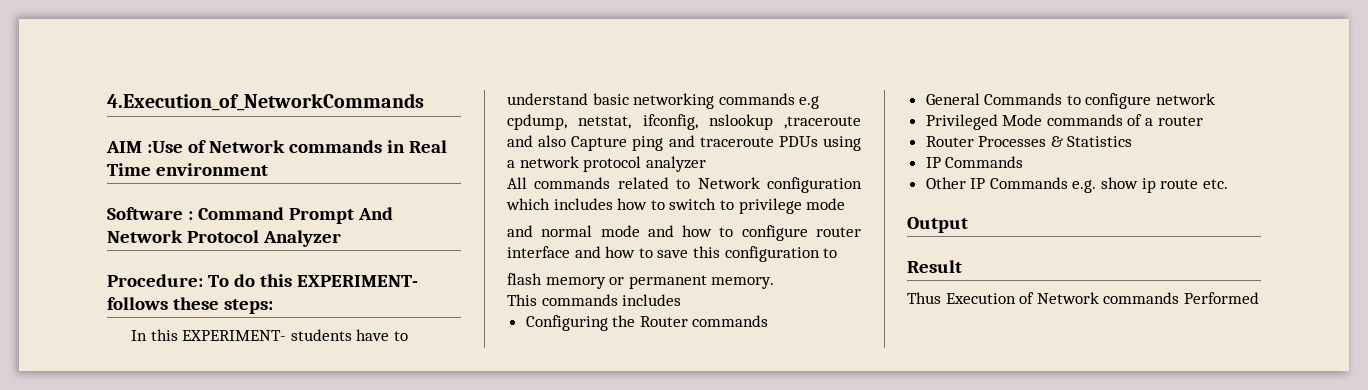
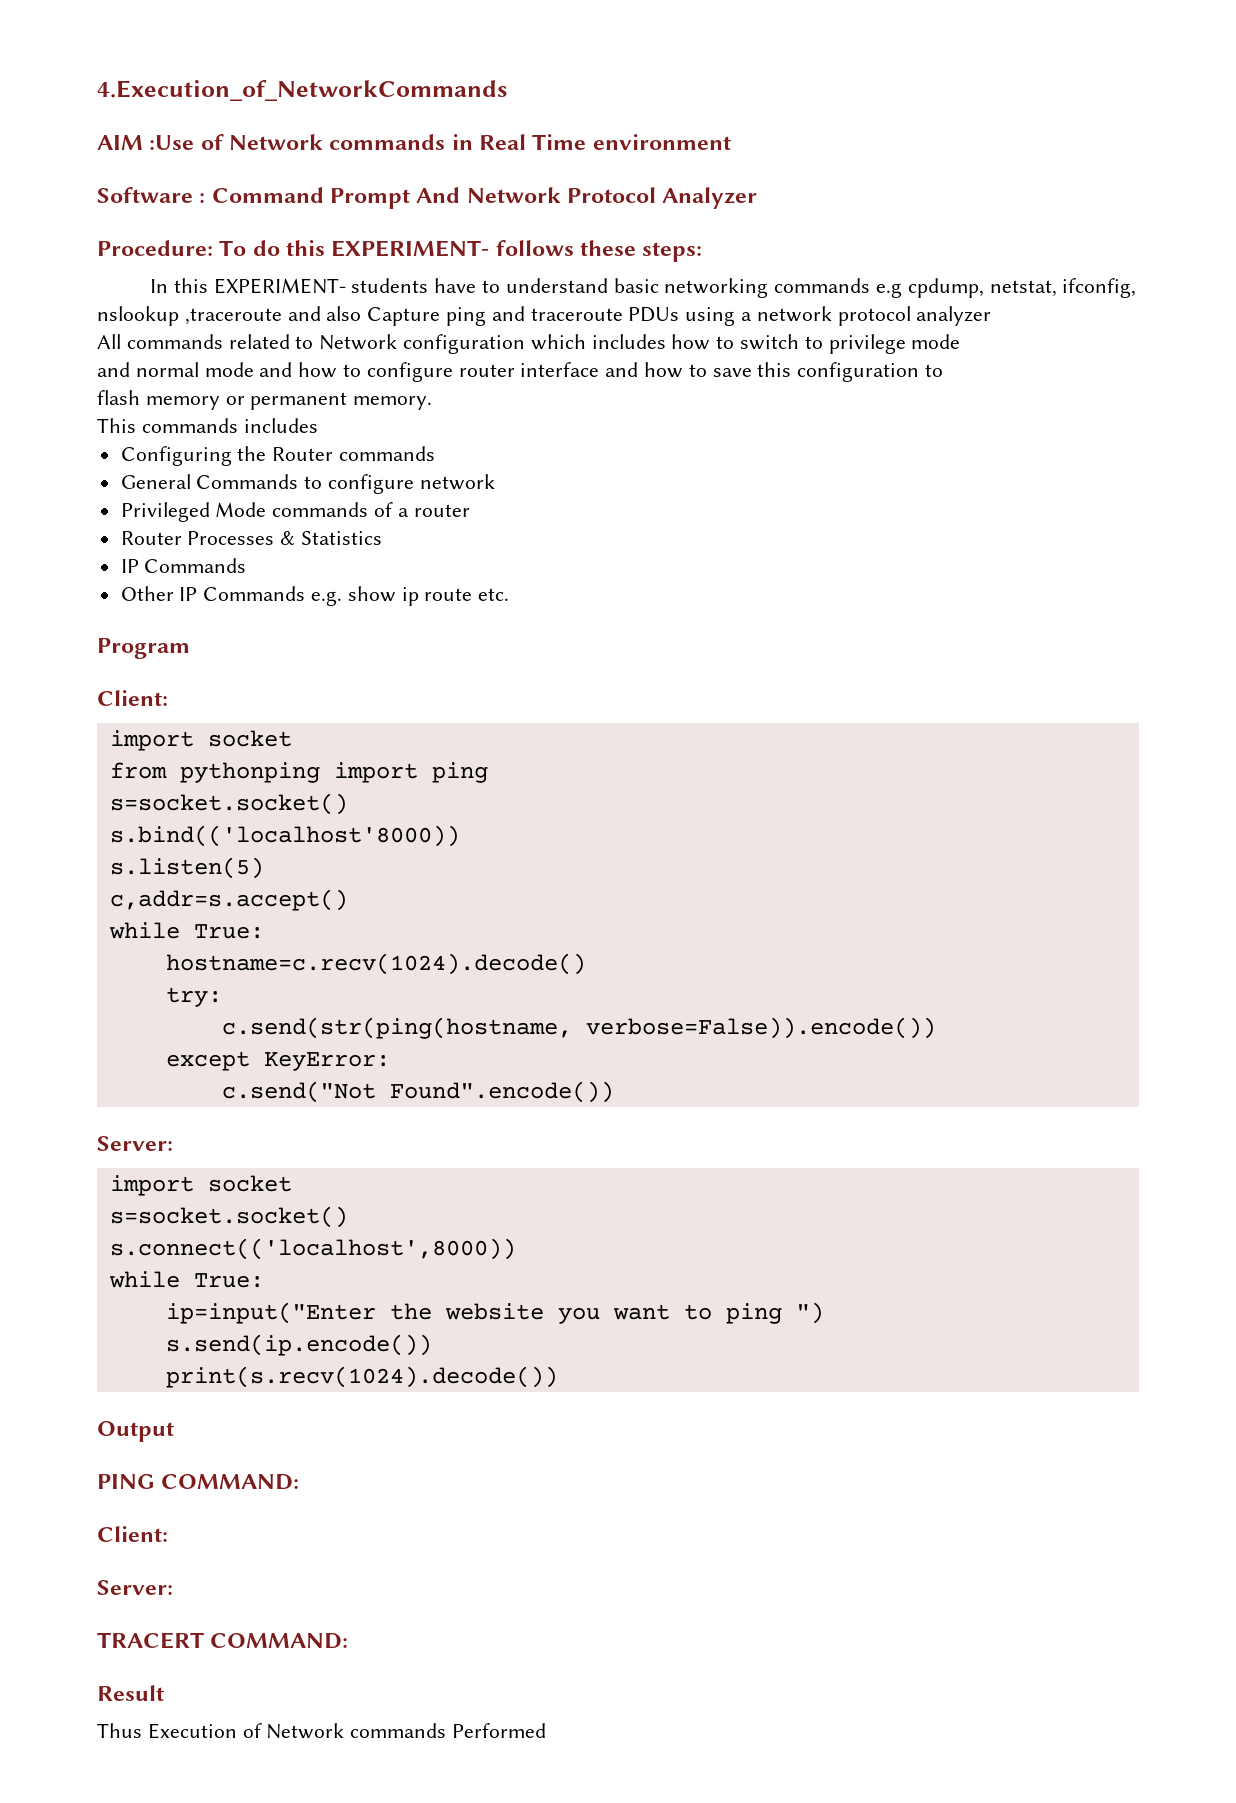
+ Program
+ Client:
+ import socket
+ from pythonping import ping
+ s=socket.socket()
+ s.bind(('localhost'8000))
+ s.listen(5)
+ c,addr=s.accept()
+ while True:
+ hostname=c.recv(1024).decode()
+ try:
+ c.send(str(ping(hostname, verbose=False)).encode())
+ except KeyError:
+ c.send("Not Found".encode())
+ Server:
+ import socket
+ s=socket.socket()
+ s.connect(('localhost',8000))
+ while True:
+ ip=input("Enter the website you want to ping ")
+ s.send(ip.encode())
+ print(s.recv(1024).decode())
  Output
+ PING COMMAND:
+ Client:
+ Server:
+ TRACERT COMMAND:

